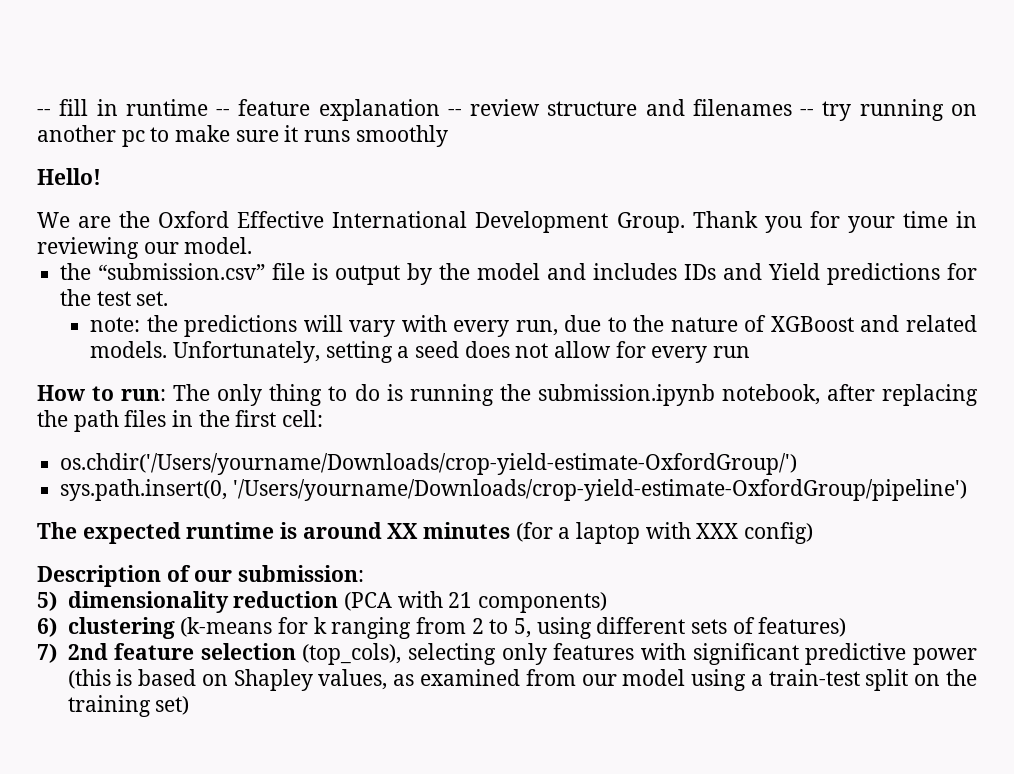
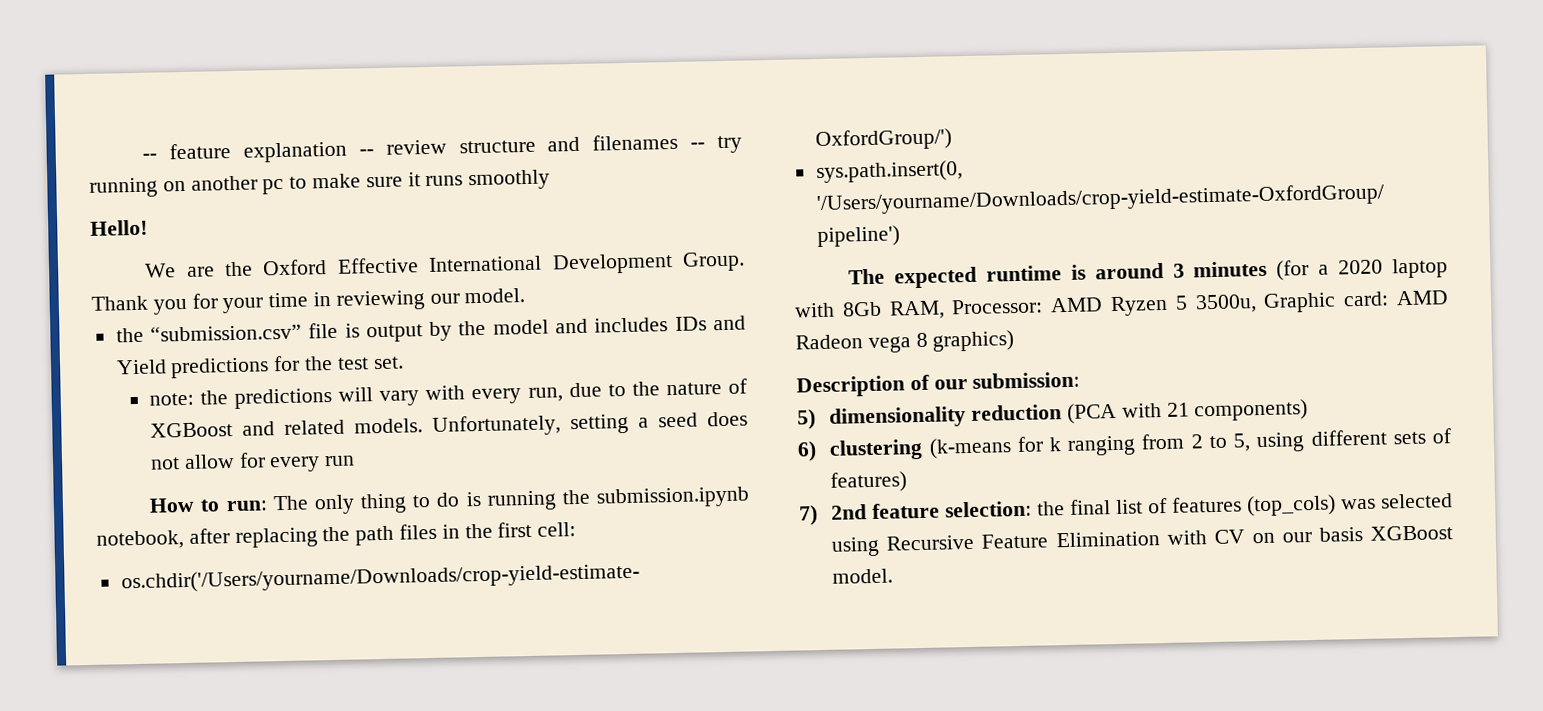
- -- fill in runtime -- feature explanation -- review structure and filenames -- try running on another pc to make sure it runs smoothly
+ -- feature explanation -- review structure and filenames -- try running on another pc to make sure it runs smoothly
- The expected runtime is around XX minutes (for a laptop with XXX config)
+ The expected runtime is around 3 minutes (for a 2020 laptop with 8Gb RAM, Processor: AMD Ryzen 5 3500u, Graphic card: AMD Radeon vega 8 graphics)
- 7) 2nd feature selection (top_cols), selecting only features with significant predictive power (this is based on Shapley values, as examined from our model using a train-test split on the training set)
+ 7) 2nd feature selection: the final list of features (top_cols) was selected using Recursive Feature Elimination with CV on our basis XGBoost model.

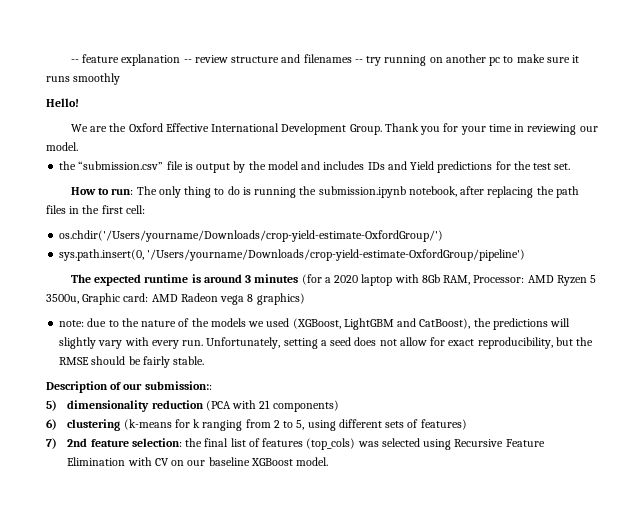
- note: the predictions will vary with every run, due to the nature of XGBoost and related models. Unfortunately, setting a seed does not allow for every run
+ note: due to the nature of the models we used (XGBoost, LightGBM and CatBoost), the predictions will slightly vary with every run. Unfortunately, setting a seed does not allow for exact reproducibility, but the RMSE should be fairly stable.
- Description of our submission:
+ Description of our submission::
- 7) 2nd feature selection: the final list of features (top_cols) was selected using Recursive Feature Elimination with CV on our basis XGBoost model.
+ 7) 2nd feature selection: the final list of features (top_cols) was selected using Recursive Feature Elimination with CV on our baseline XGBoost model.

